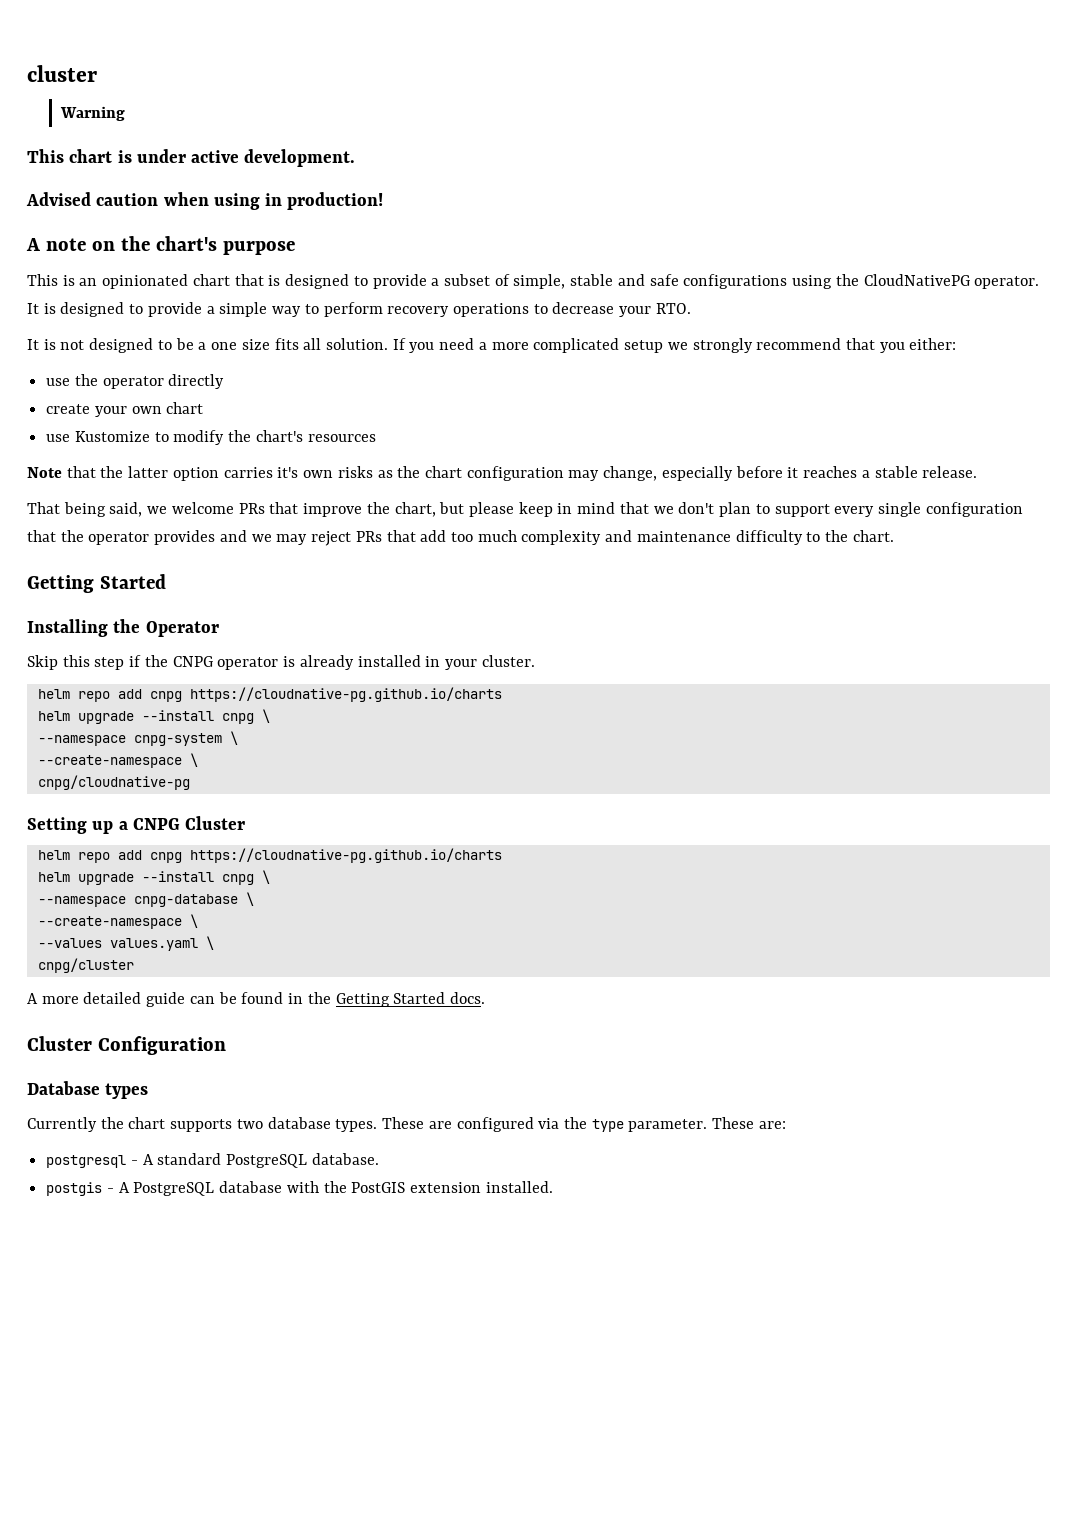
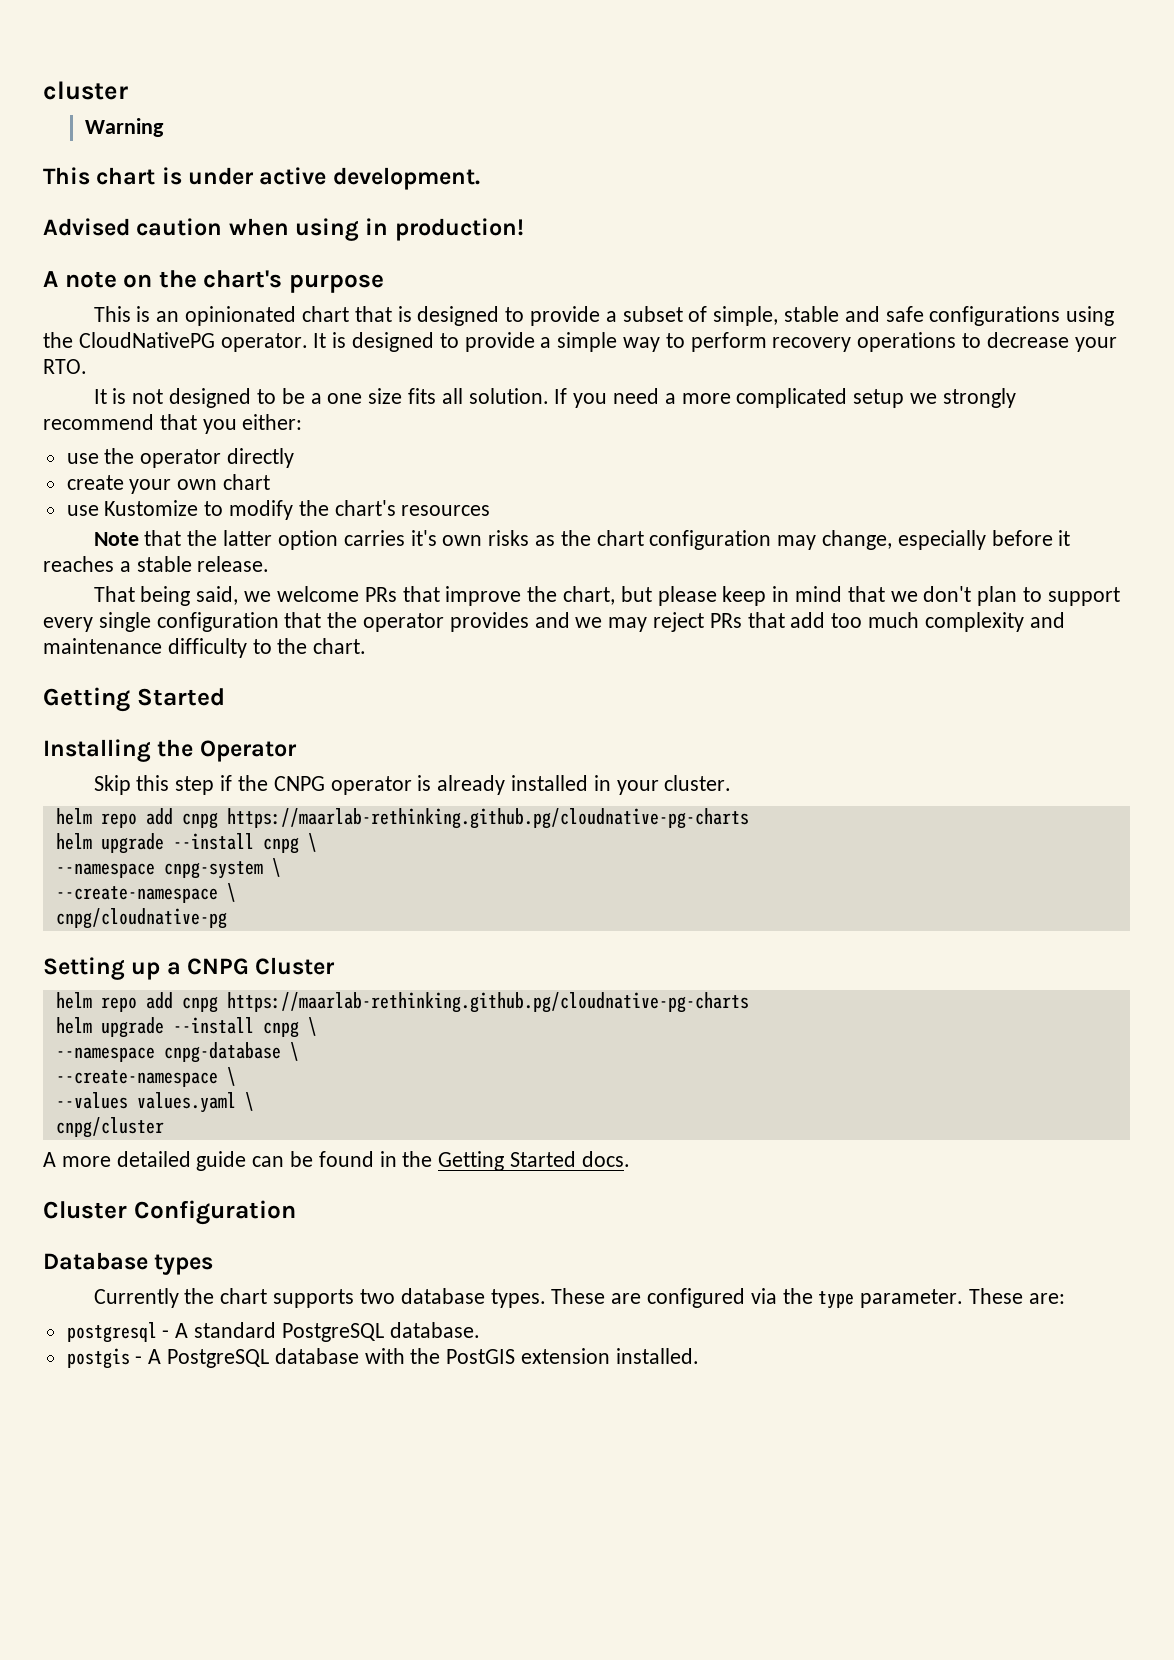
  Skip this step if the CNPG operator is already installed in your cluster.
- helm repo add cnpg https://cloudnative-pg.github.io/charts
+ helm repo add cnpg https://maarlab-rethinking.github.pg/cloudnative-pg-charts
  Setting up a CNPG Cluster
- helm repo add cnpg https://cloudnative-pg.github.io/charts
+ helm repo add cnpg https://maarlab-rethinking.github.pg/cloudnative-pg-charts

